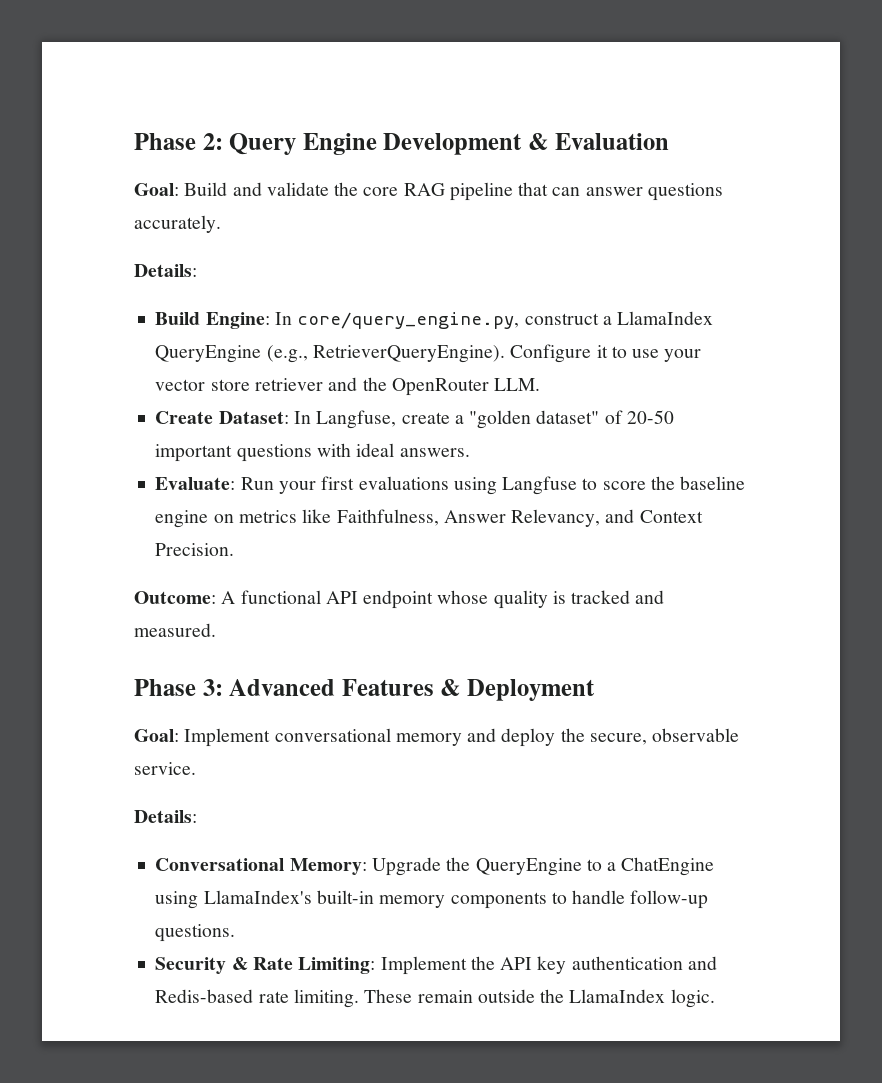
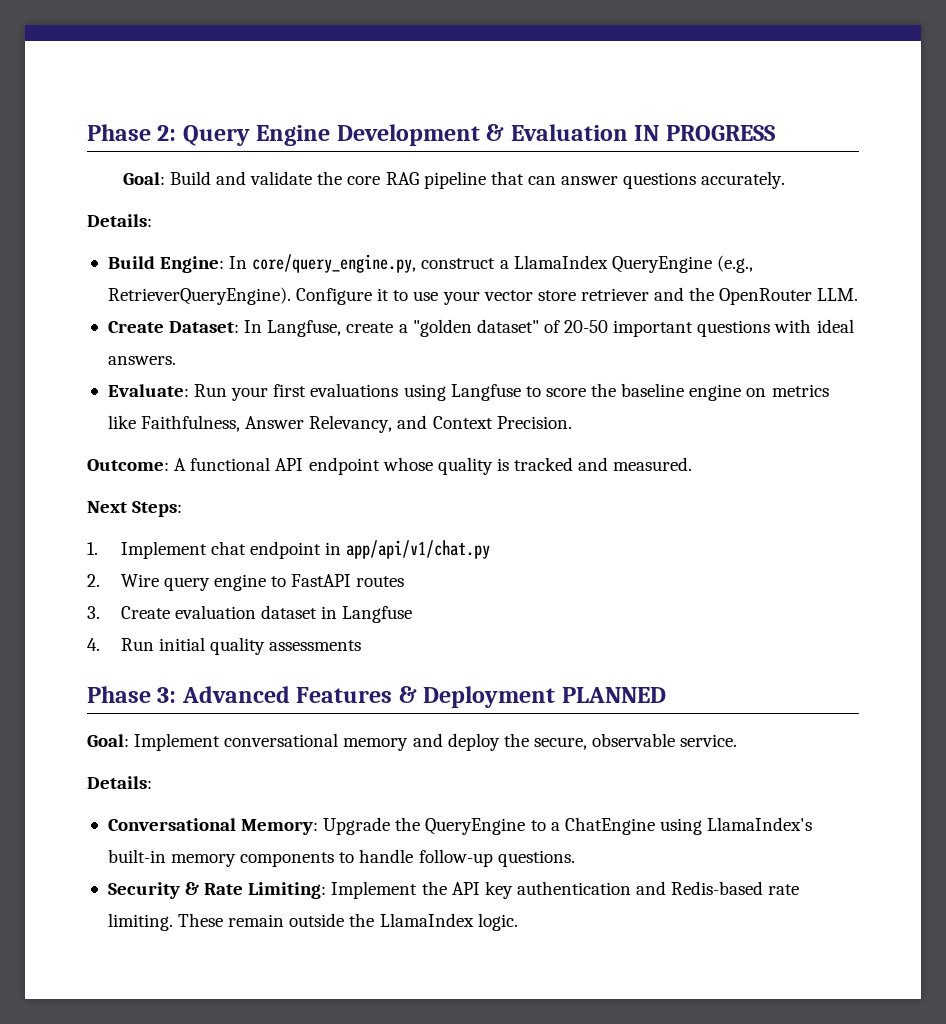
- Phase 2: Query Engine Development & Evaluation
+ Phase 2: Query Engine Development & Evaluation IN PROGRESS
+ Next Steps:
+ 1. Implement chat endpoint in app/api/v1/chat.py
+ 2. Wire query engine to FastAPI routes
+ 3. Create evaluation dataset in Langfuse
+ 4. Run initial quality assessments
- Phase 3: Advanced Features & Deployment
+ Phase 3: Advanced Features & Deployment PLANNED

